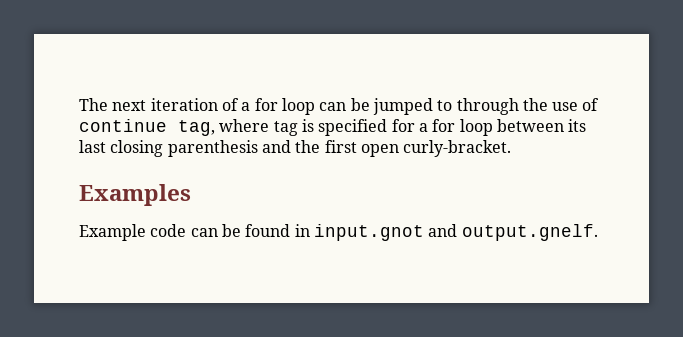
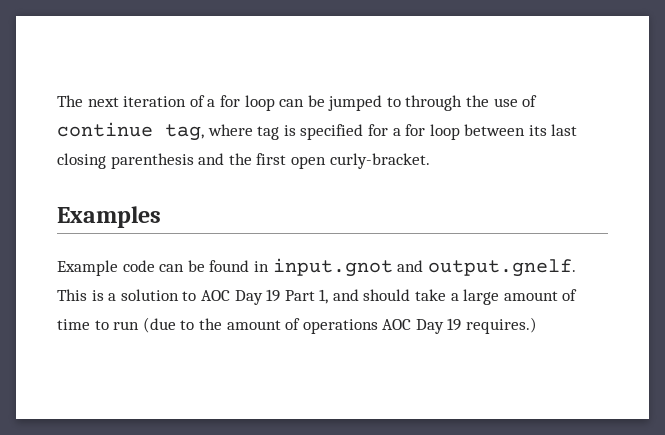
- Example code can be found in input.gnot and output.gnelf.
+ Example code can be found in input.gnot and output.gnelf. This is a solution to AOC Day 19 Part 1, and should take a large amount of time to run (due to the amount of operations AOC Day 19 requires.)

